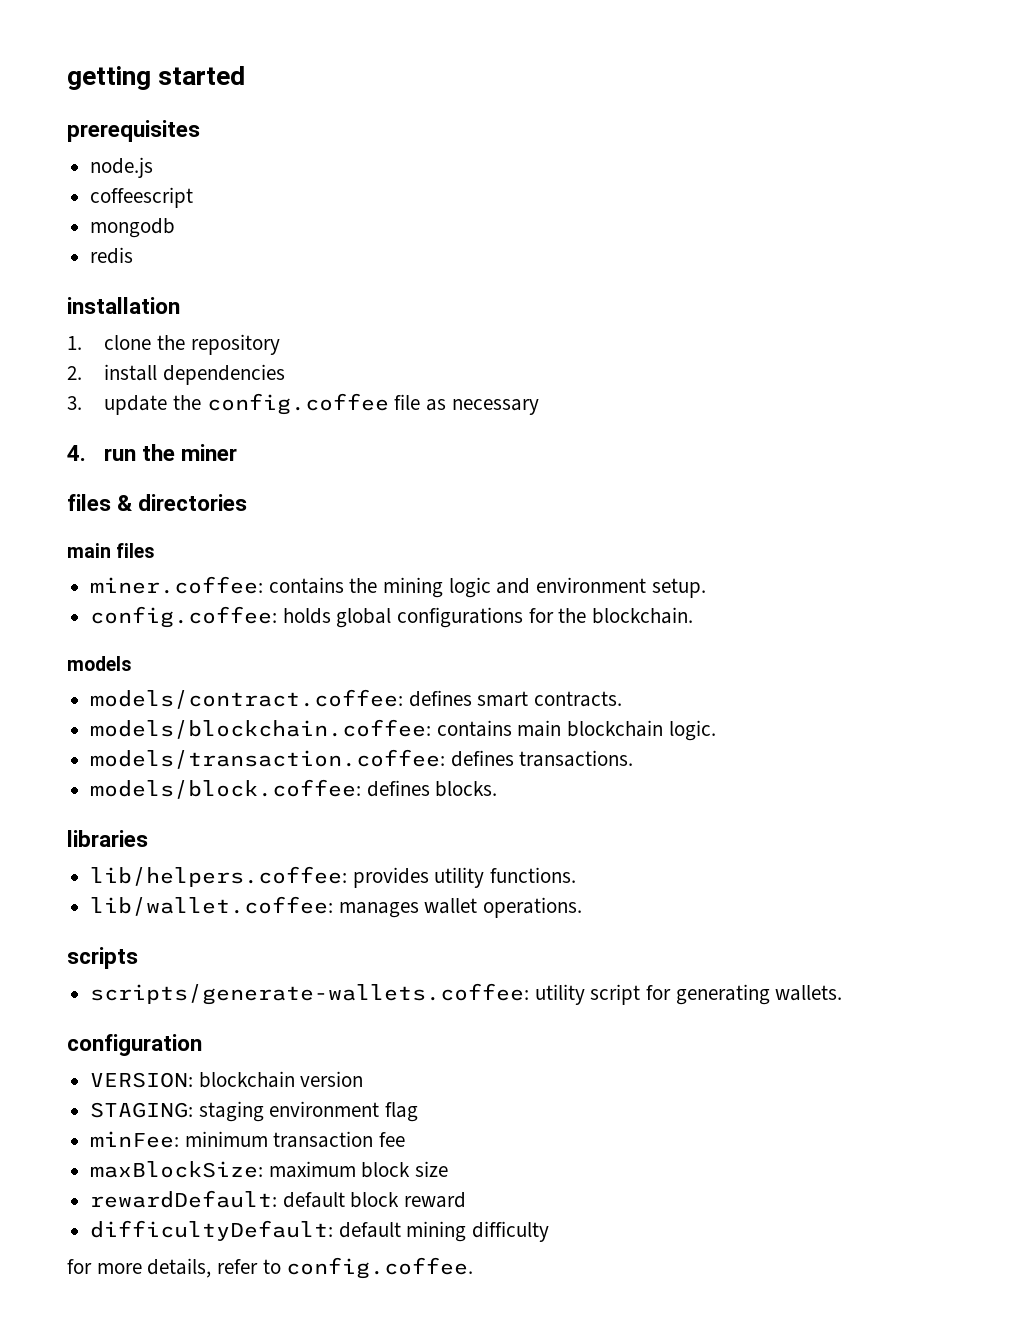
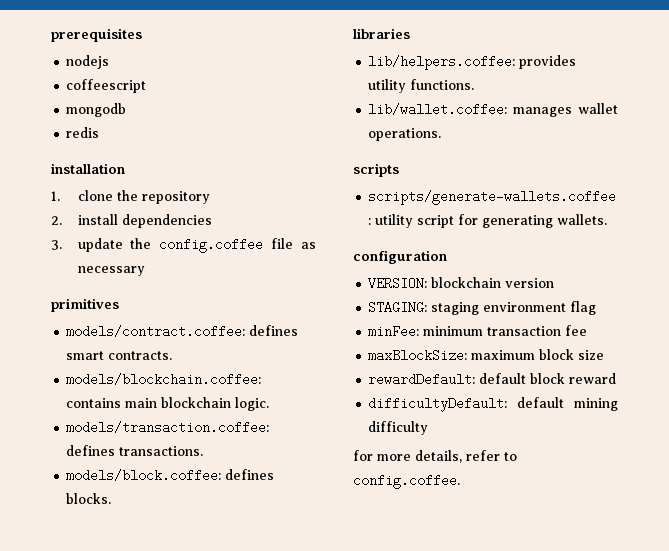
- getting started
- node.js
+ nodejs
- 4. run the miner
- files & directories
- main files
- miner.coffee: contains the mining logic and environment setup.
- config.coffee: holds global configurations for the blockchain.
- models
+ primitives

